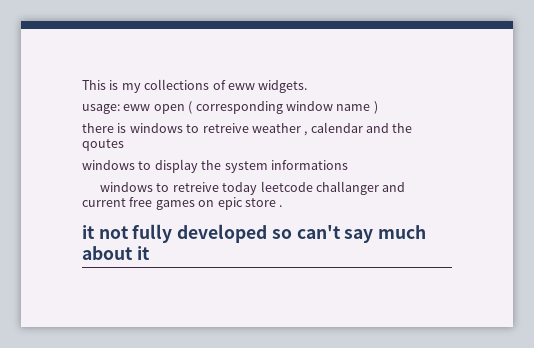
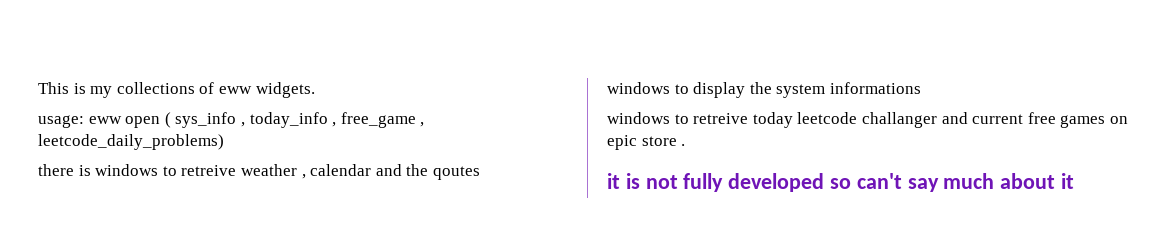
- usage: eww open ( corresponding window name )
+ usage: eww open ( sys_info , today_info , free_game , leetcode_daily_problems)
- it not fully developed so can't say much about it
+ it is not fully developed so can't say much about it

